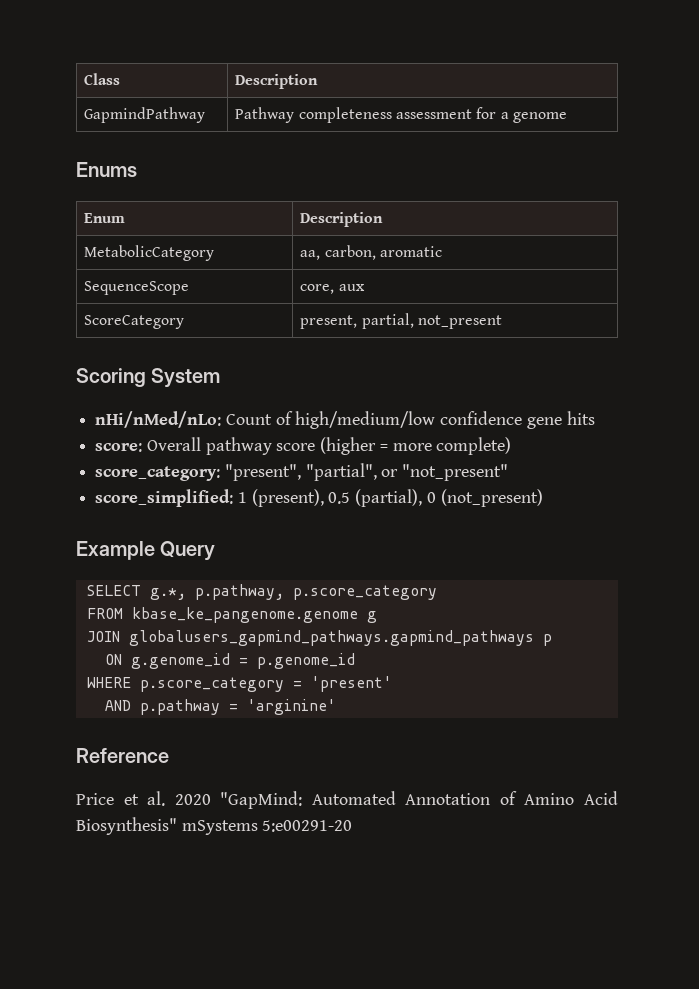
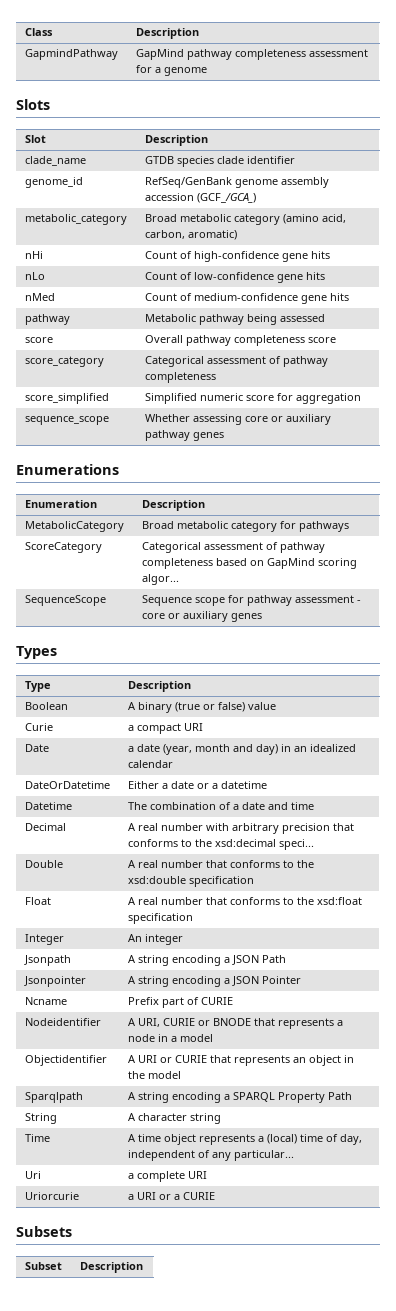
- GapmindPathway | Pathway completeness assessment for a genome
+ GapmindPathway | GapMind pathway completeness assessment for a genome
- Enums
- Enum | Description
- MetabolicCategory | aa, carbon, aromatic
- SequenceScope | core, aux
- ScoreCategory | present, partial, not_present
- Scoring System
- nHi/nMed/nLo: Count of high/medium/low confidence gene hits
- score: Overall pathway score (higher = more complete)
- score_category: "present", "partial", or "not_present"
- score_simplified: 1 (present), 0.5 (partial), 0 (not_present)
- Example Query
- SELECT g.*, p.pathway, p.score_category
- FROM kbase_ke_pangenome.genome g
- JOIN globalusers_gapmind_pathways.gapmind_pathways p
- ON g.genome_id = p.genome_id
- WHERE p.score_category = 'present'
- AND p.pathway = 'arginine'
- Reference
- Price et al. 2020 "GapMind: Automated Annotation of Amino Acid Biosynthesis" mSystems 5:e00291-20
+ Slots
+ Slot | Description
+ clade_name | GTDB species clade identifier
+ genome_id | RefSeq/GenBank genome assembly accession (GCF_/GCA_)
+ metabolic_category | Broad metabolic category (amino acid, carbon, aromatic)
+ nHi | Count of high-confidence gene hits
+ nLo | Count of low-confidence gene hits
+ nMed | Count of medium-confidence gene hits
+ pathway | Metabolic pathway being assessed
+ score | Overall pathway completeness score
+ score_category | Categorical assessment of pathway completeness
+ score_simplified | Simplified numeric score for aggregation
+ sequence_scope | Whether assessing core or auxiliary pathway genes
+ Enumerations
+ Enumeration | Description
+ MetabolicCategory | Broad metabolic category for pathways
+ ScoreCategory | Categorical assessment of pathway completeness based on GapMind scoring algor...
+ SequenceScope | Sequence scope for pathway assessment - core or auxiliary genes
+ Types
+ Type | Description
+ Boolean | A binary (true or false) value
+ Curie | a compact URI
+ Date | a date (year, month and day) in an idealized calendar
+ DateOrDatetime | Either a date or a datetime
+ Datetime | The combination of a date and time
+ Decimal | A real number with arbitrary precision that conforms to the xsd:decimal speci...
+ Double | A real number that conforms to the xsd:double specification
+ Float | A real number that conforms to the xsd:float specification
+ Integer | An integer
+ Jsonpath | A string encoding a JSON Path
+ Jsonpointer | A string encoding a JSON Pointer
+ Ncname | Prefix part of CURIE
+ Nodeidentifier | A URI, CURIE or BNODE that represents a node in a model
+ Objectidentifier | A URI or CURIE that represents an object in the model
+ Sparqlpath | A string encoding a SPARQL Property Path
+ String | A character string
+ Time | A time object represents a (local) time of day, independent of any particular...
+ Uri | a complete URI
+ Uriorcurie | a URI or a CURIE
+ Subsets
+ Subset | Description

